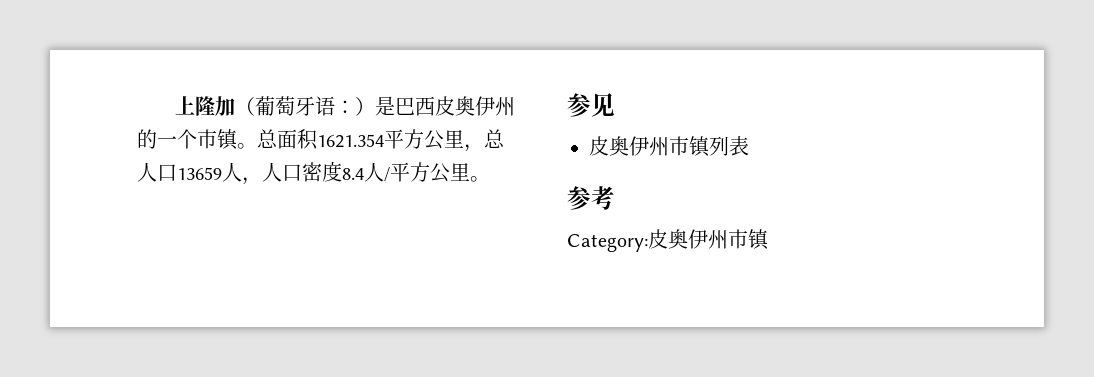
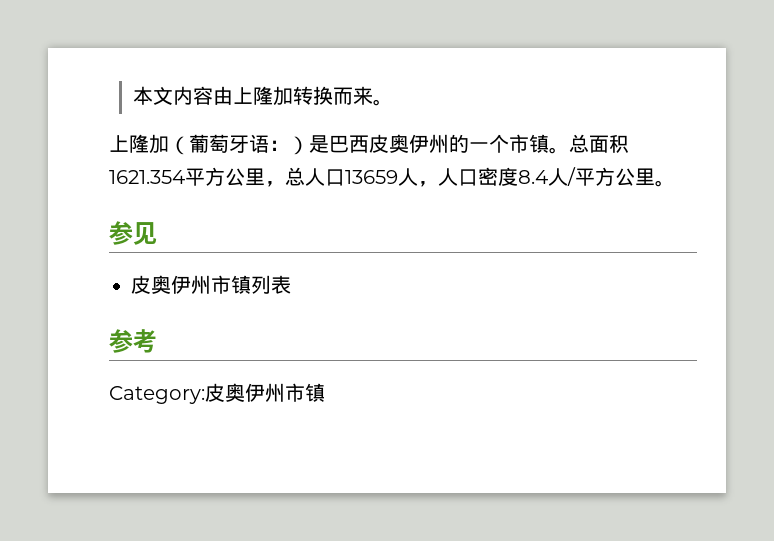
+ 本文内容由上隆加转换而来。

